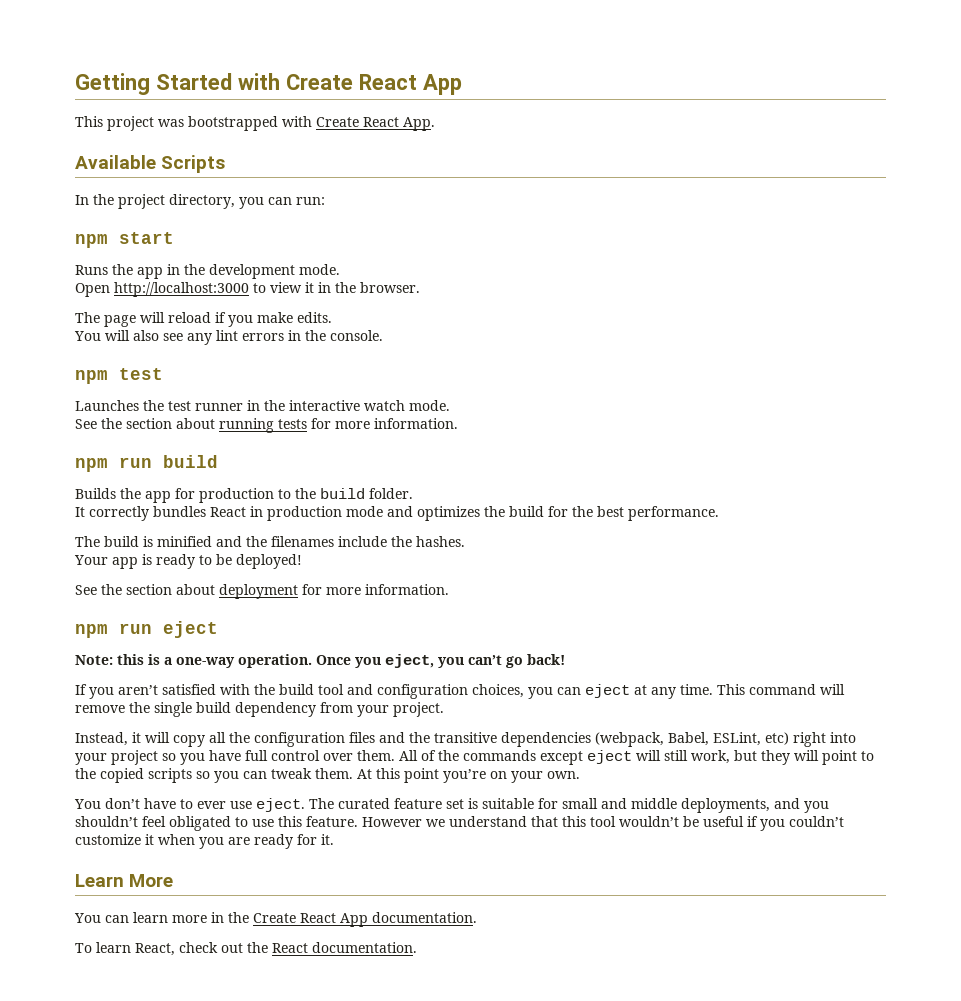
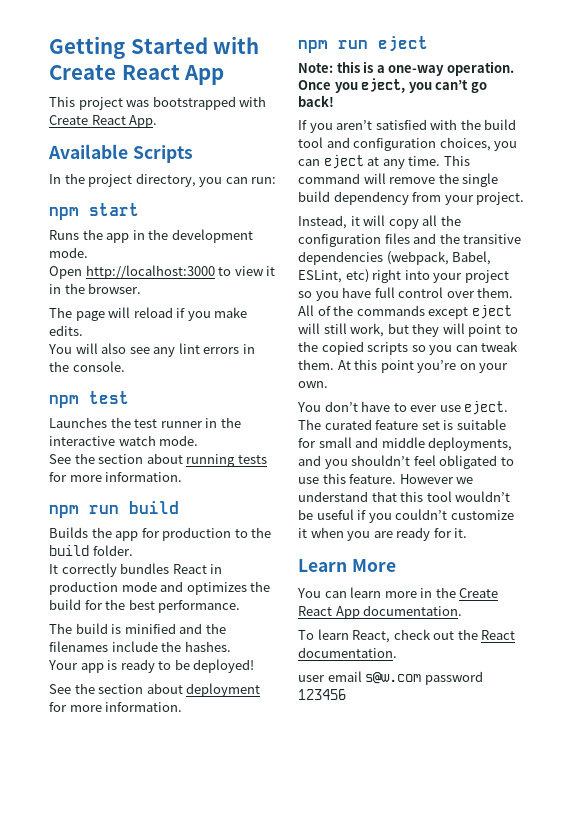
+ user email s@w.com password 123456

